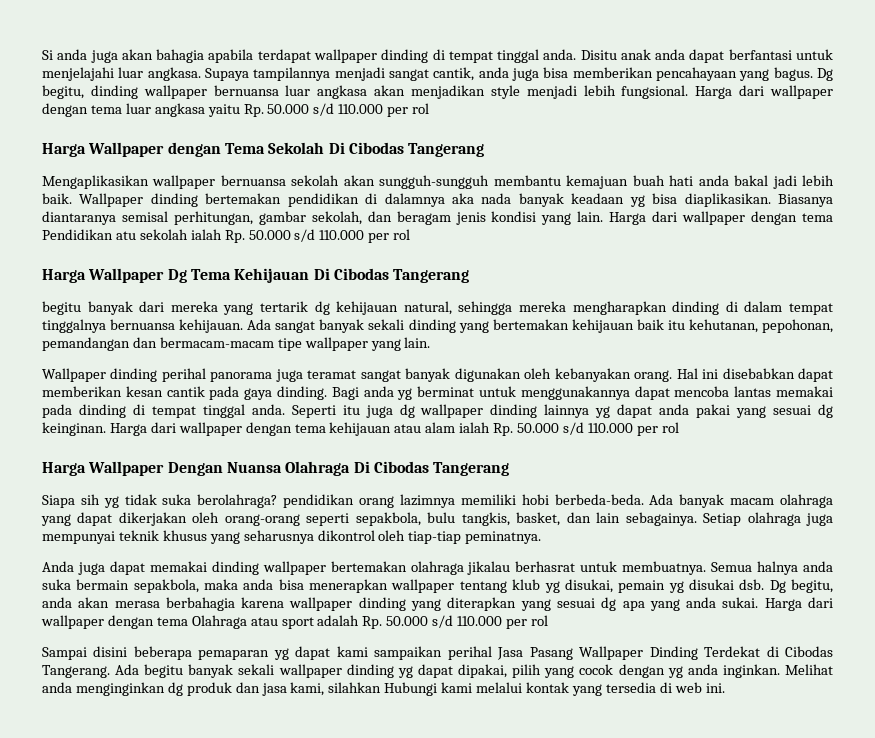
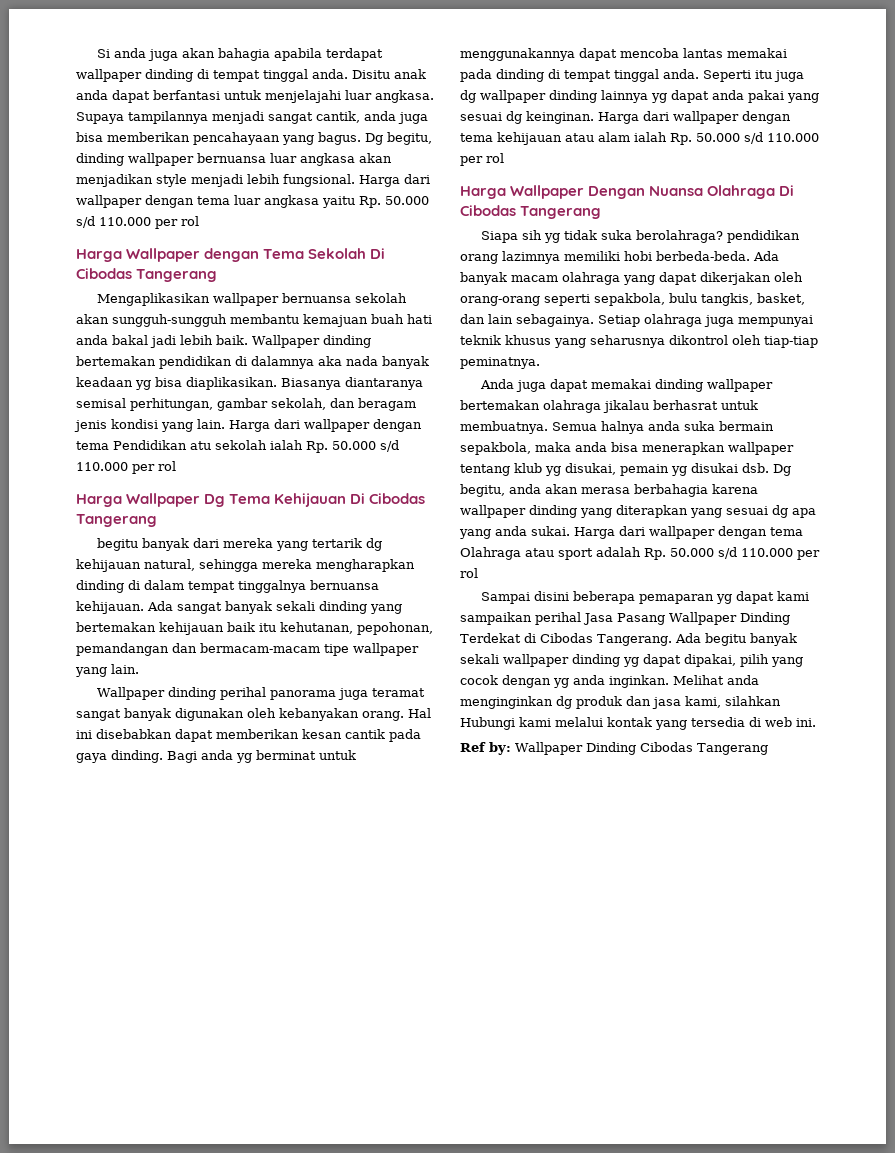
+ Ref by: Wallpaper Dinding Cibodas Tangerang

